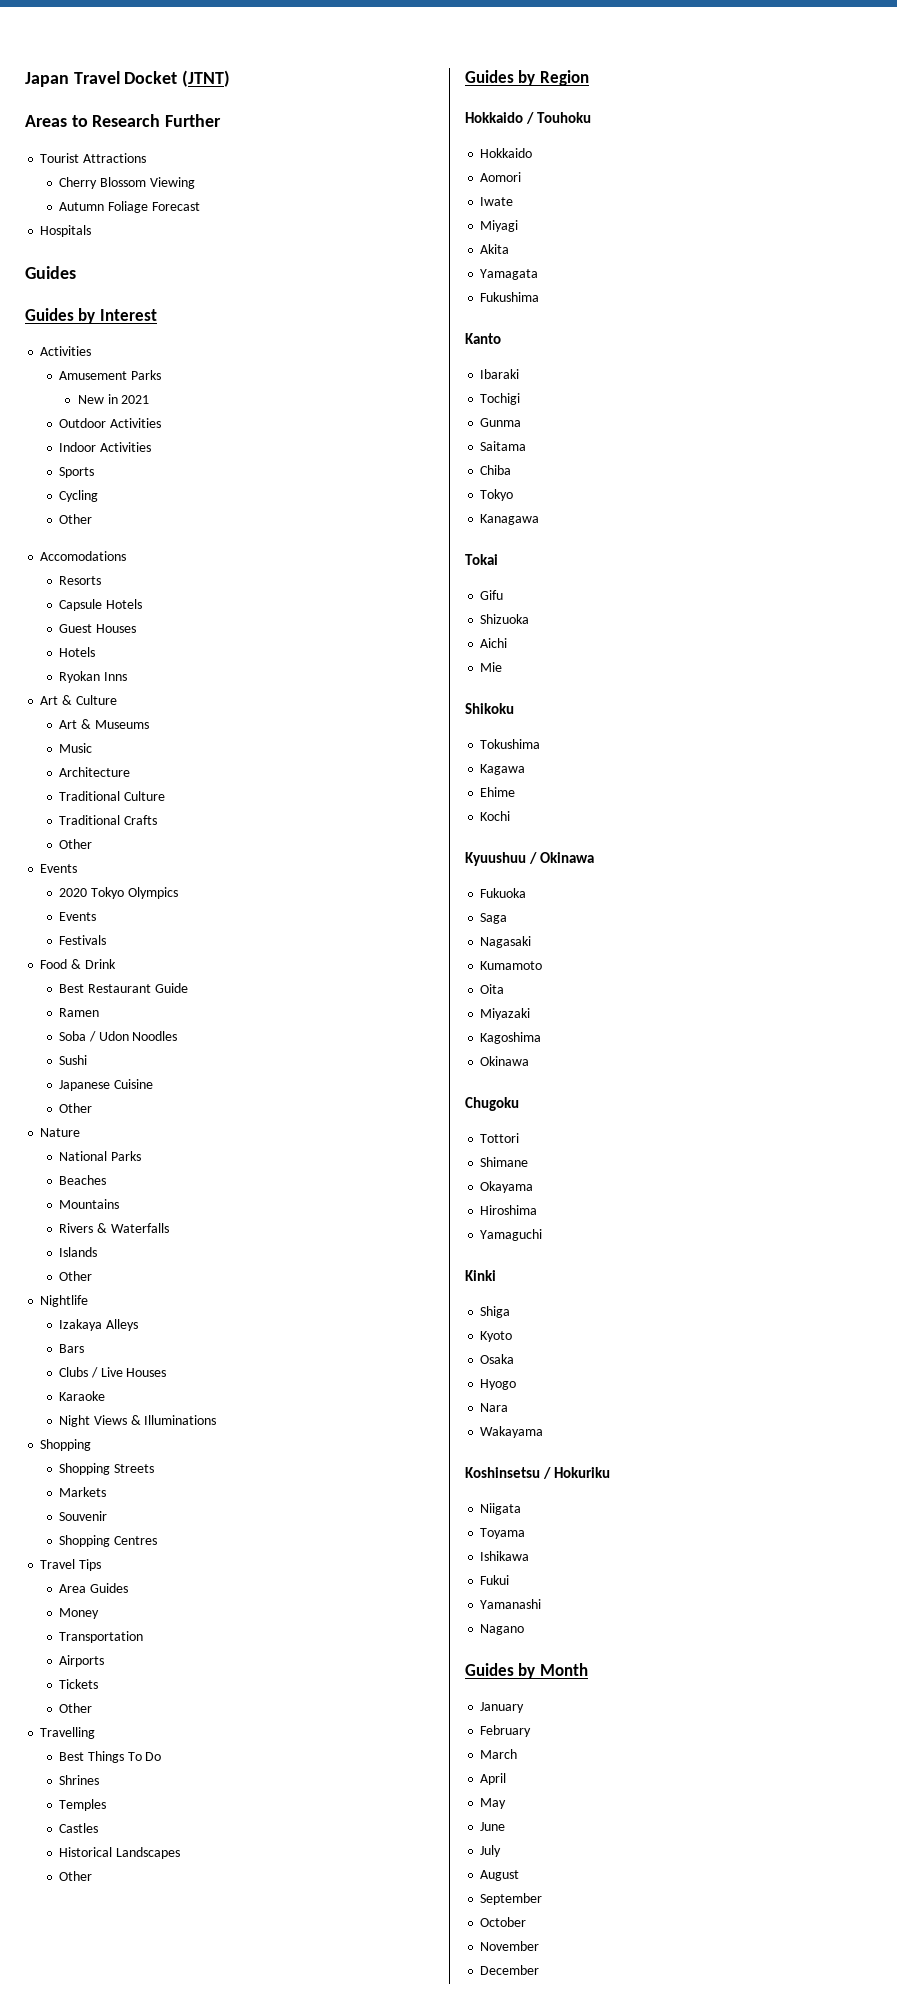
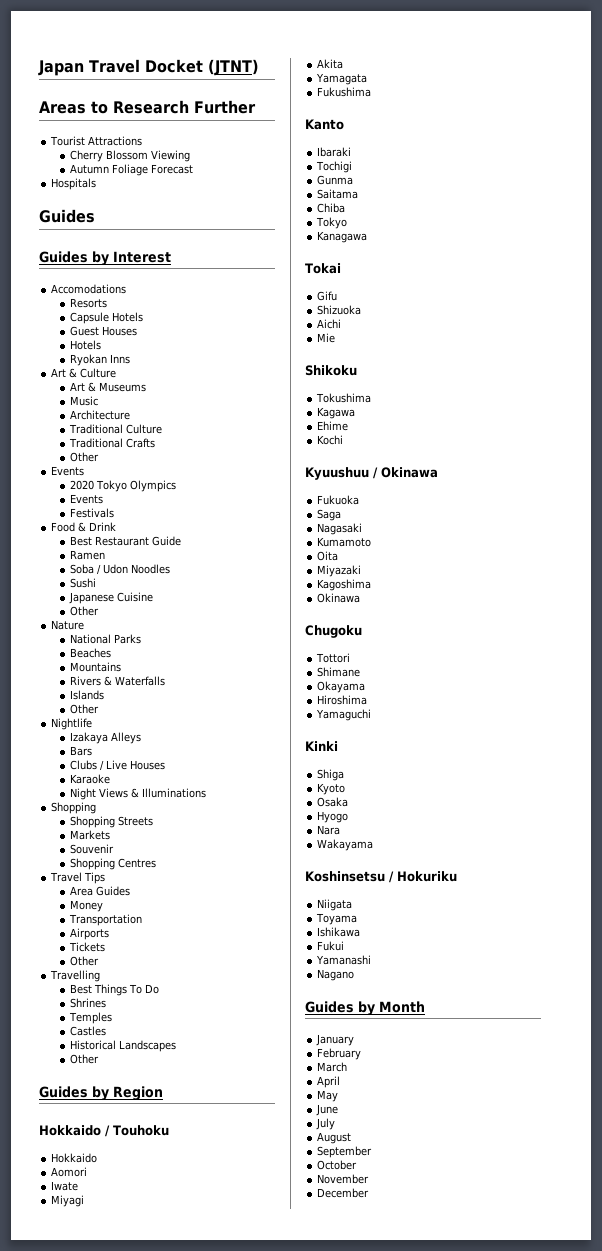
  Guides by Interest
- Activities
- Amusement Parks
- New in 2021
- Outdoor Activities
- Indoor Activities
- Sports
- Cycling
- Other

